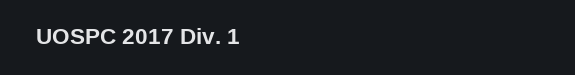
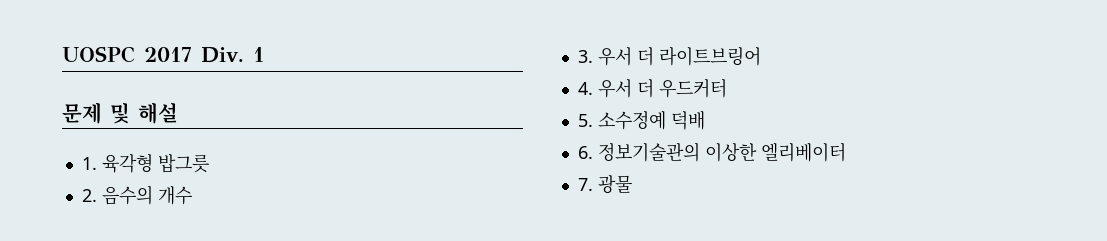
+ 문제 및 해설
+ 1. 육각형 밥그릇
+ 2. 음수의 개수
+ 3. 우서 더 라이트브링어
+ 4. 우서 더 우드커터
+ 5. 소수정예 덕배
+ 6. 정보기술관의 이상한 엘리베이터
+ 7. 광물

